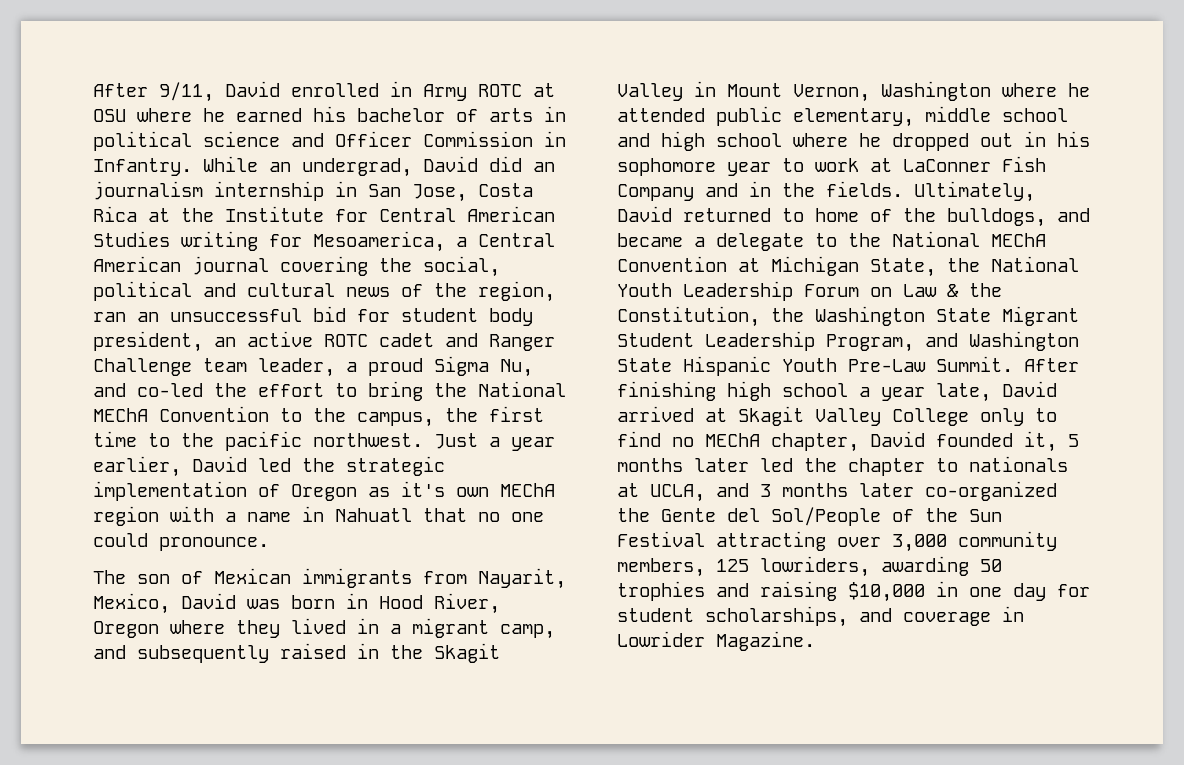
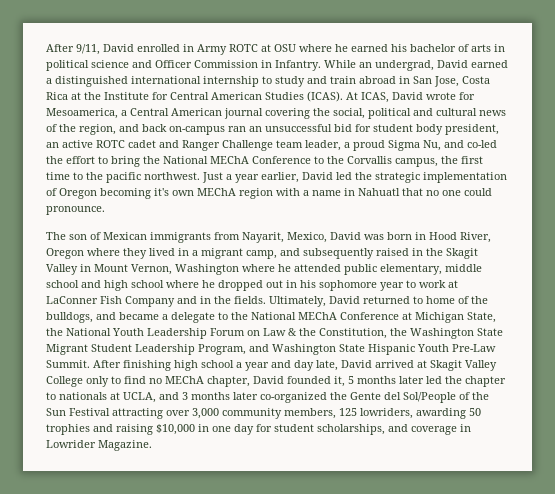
- While an undergrad, David did an journalism internship in San Jose, Costa Rica at the Institute for Central American Studies writing for Mesoamerica, a Central American journal covering the social, political and cultural news of the region, ran an unsuccessful bid for student body president, an active ROTC cadet and Ranger Challenge team leader, a proud Sigma Nu, and co-led the effort to bring the National MEChA Convention to the campus, the first time to the pacific northwest.
+ While an undergrad, David earned a distinguished international internship to study and train abroad in San Jose, Costa Rica at the Institute for Central American Studies (ICAS). At ICAS, David wrote for Mesoamerica, a Central American journal covering the social, political and cultural news of the region, and back on-campus ran an unsuccessful bid for student body president, an active ROTC cadet and Ranger Challenge team leader, a proud Sigma Nu, and co-led the effort to bring the National MEChA Conference to the Corvallis campus, the first time to the pacific northwest.
- Just a year earlier, David led the strategic implementation of Oregon as it's own MEChA region with a name in Nahuatl that no one could pronounce.
+ Just a year earlier, David led the strategic implementation of Oregon becoming it's own MEChA region with a name in Nahuatl that no one could pronounce.
- Ultimately, David returned to home of the bulldogs, and became a delegate to the National MEChA Convention at Michigan State, the National Youth Leadership Forum on Law & the Constitution, the Washington State Migrant Student Leadership Program, and Washington State Hispanic Youth Pre-Law Summit.
+ Ultimately, David returned to home of the bulldogs, and became a delegate to the National MEChA Conference at Michigan State, the National Youth Leadership Forum on Law & the Constitution, the Washington State Migrant Student Leadership Program, and Washington State Hispanic Youth Pre-Law Summit.
- After finishing high school a year late, David arrived at Skagit Valley College only to find no MEChA chapter, David founded it, 5 months later led the chapter to nationals at UCLA, and 3 months later co-organized the Gente del Sol/People of the Sun Festival attracting over 3,000 community members, 125 lowriders, awarding 50 trophies and raising $10,000 in one day for student scholarships, and coverage in Lowrider Magazine.
+ After finishing high school a year and day late, David arrived at Skagit Valley College only to find no MEChA chapter, David founded it, 5 months later led the chapter to nationals at UCLA, and 3 months later co-organized the Gente del Sol/People of the Sun Festival attracting over 3,000 community members, 125 lowriders, awarding 50 trophies and raising $10,000 in one day for student scholarships, and coverage in Lowrider Magazine.

